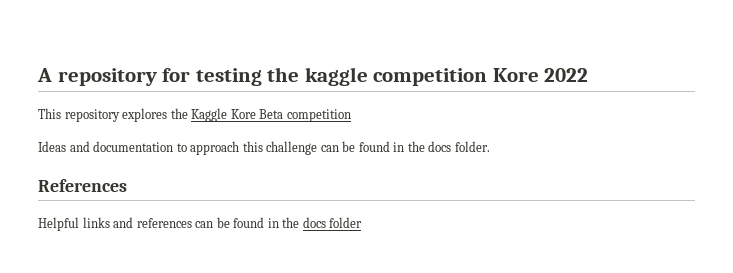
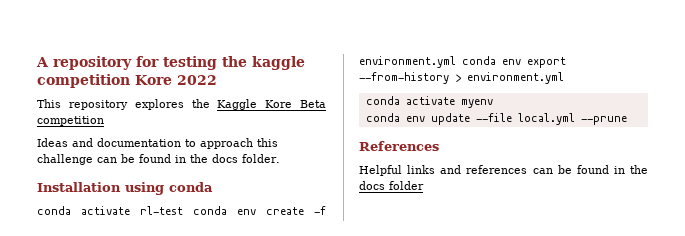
+ Installation using conda
+ conda activate rl-test conda env create -f environment.yml conda env export --from-history > environment.yml
+ conda activate myenv
+ conda env update --file local.yml --prune

